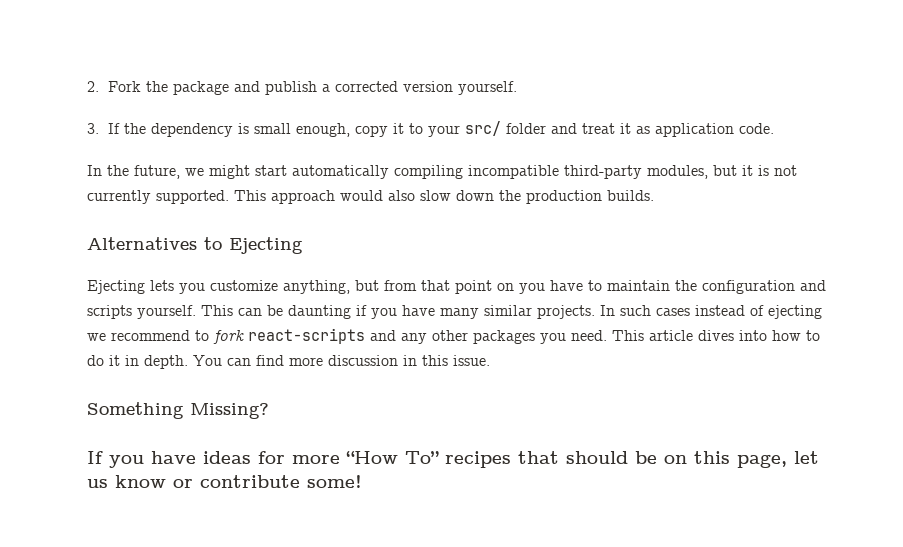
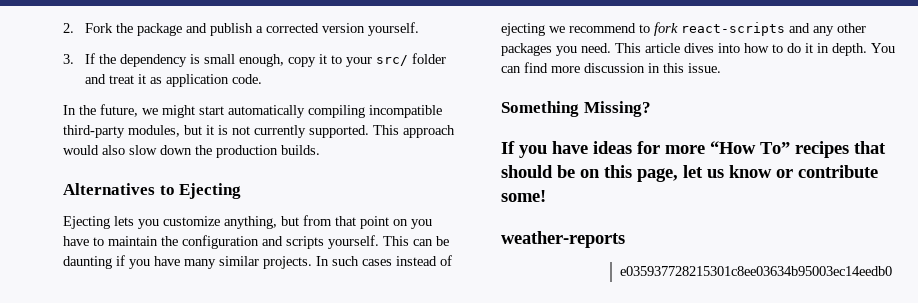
+ weather-reports
+ e035937728215301c8ee03634b95003ec14eedb0

